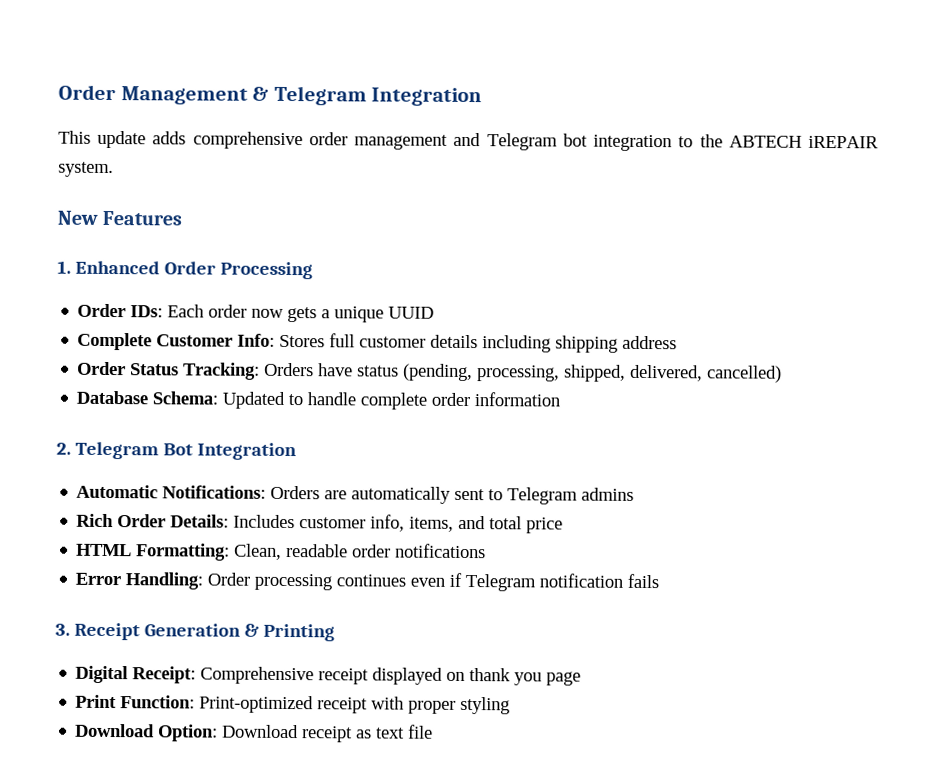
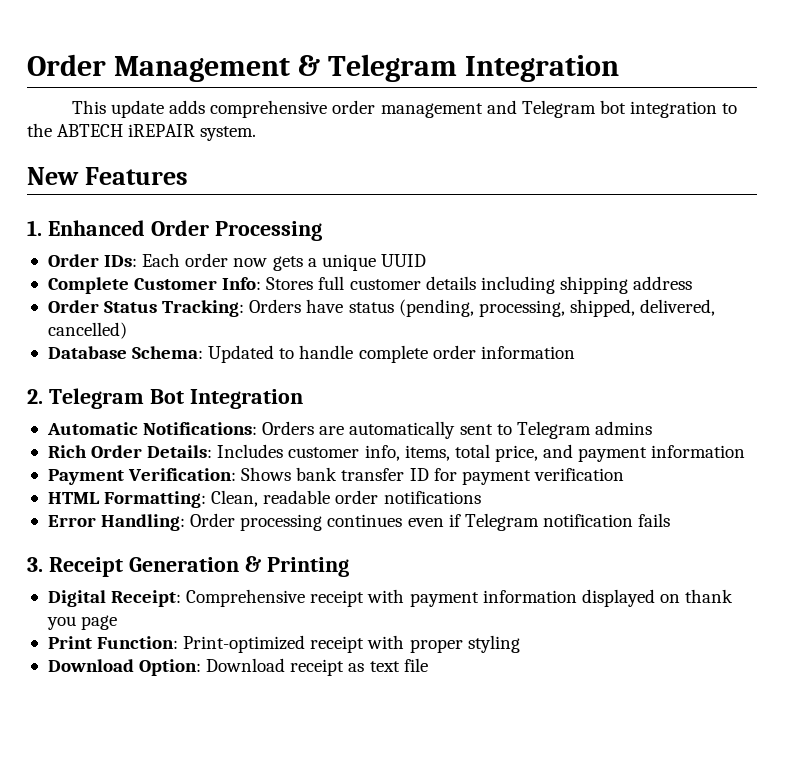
- Rich Order Details: Includes customer info, items, and total price
+ Rich Order Details: Includes customer info, items, total price, and payment information
+ Payment Verification: Shows bank transfer ID for payment verification
- Digital Receipt: Comprehensive receipt displayed on thank you page
+ Digital Receipt: Comprehensive receipt with payment information displayed on thank you page

